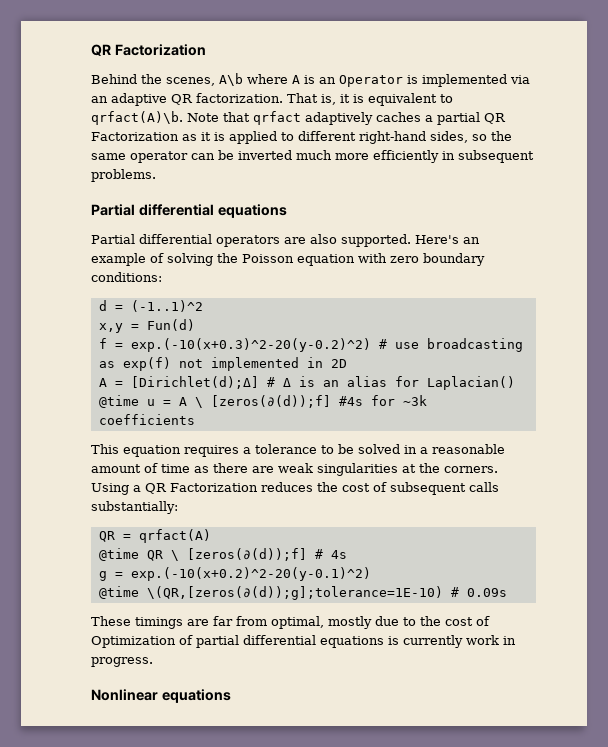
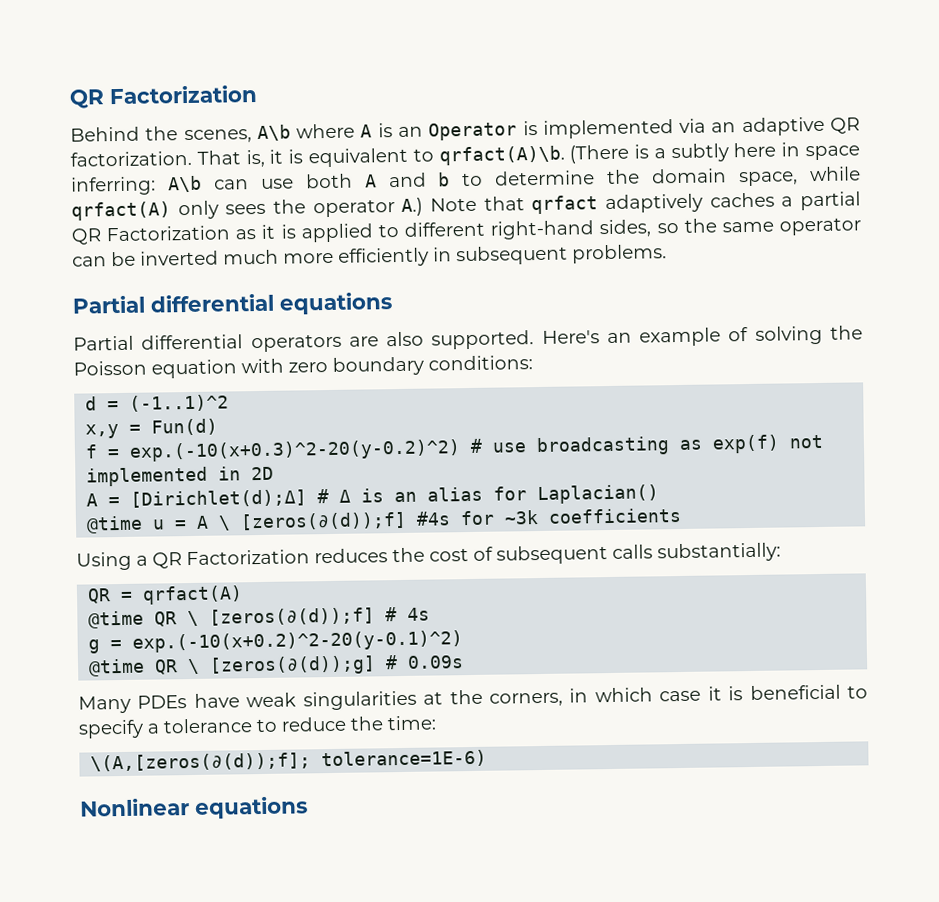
- Note that qrfact adaptively caches a partial QR Factorization as it is applied to different right-hand sides, so the same operator can be inverted much more efficiently in subsequent problems.
+ (There is a subtly here in space inferring: A\b can use both A and b to determine the domain space, while qrfact(A) only sees the operator A.) Note that qrfact adaptively caches a partial QR Factorization as it is applied to different right-hand sides, so the same operator can be inverted much more efficiently in subsequent problems.
- This equation requires a tolerance to be solved in a reasonable amount of time as there are weak singularities at the corners.
- @time \(QR,[zeros(∂(d));g];tolerance=1E-10) # 0.09s
+ @time QR \ [zeros(∂(d));g] # 0.09s
- These timings are far from optimal, mostly due to the cost of Optimization of partial differential equations is currently work in progress.
+ Many PDEs have weak singularities at the corners, in which case it is beneficial to specify a tolerance to reduce the time:
+ \(A,[zeros(∂(d));f]; tolerance=1E-6)

